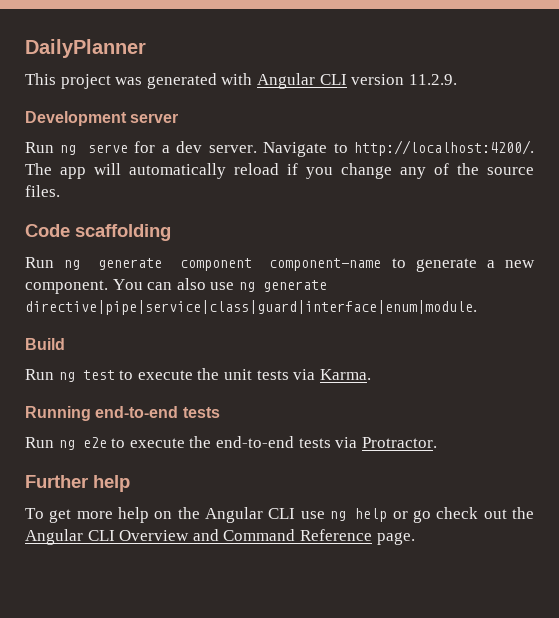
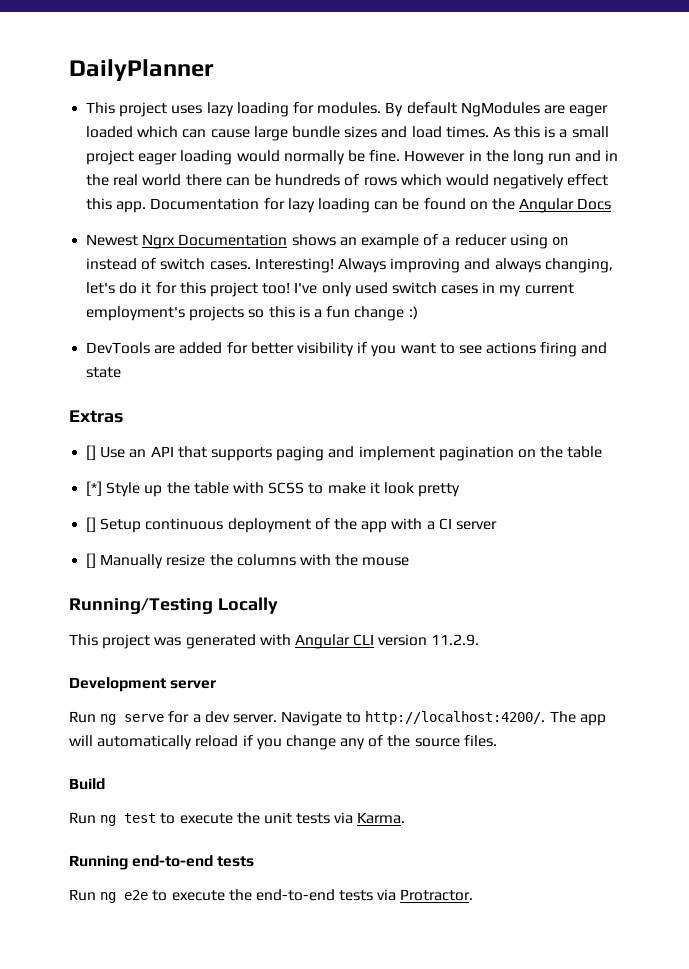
+ This project uses lazy loading for modules. By default NgModules are eager loaded which can cause large bundle sizes and load times. As this is a small project eager loading would normally be fine. However in the long run and in the real world there can be hundreds of rows which would negatively effect this app. Documentation for lazy loading can be found on the Angular Docs
+ Newest Ngrx Documentation shows an example of a reducer using on instead of switch cases. Interesting! Always improving and always changing, let's do it for this project too! I've only used switch cases in my current employment's projects so this is a fun change :)
+ DevTools are added for better visibility if you want to see actions firing and state
+ Extras
+ [] Use an API that supports paging and implement pagination on the table
+ [*] Style up the table with SCSS to make it look pretty
+ [] Setup continuous deployment of the app with a CI server
+ [] Manually resize the columns with the mouse
+ Running/Testing Locally
- Code scaffolding
- Run ng generate component component-name to generate a new component. You can also use ng generate directive|pipe|service|class|guard|interface|enum|module.
- Further help
- To get more help on the Angular CLI use ng help or go check out the Angular CLI Overview and Command Reference page.

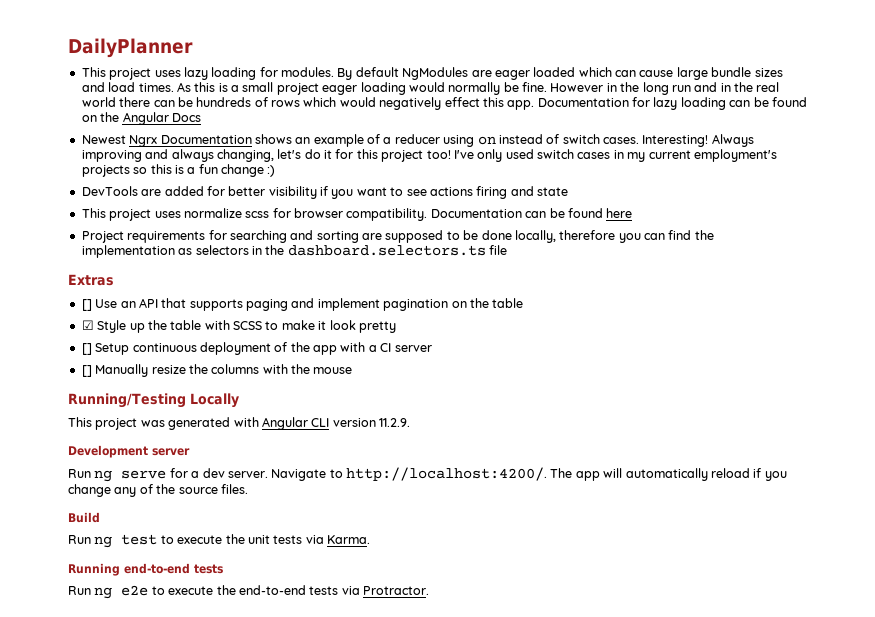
+ This project uses normalize scss for browser compatibility. Documentation can be found here
+ Project requirements for searching and sorting are supposed to be done locally, therefore you can find the implementation as selectors in the dashboard.selectors.ts file
- [*] Style up the table with SCSS to make it look pretty
+ ☑ Style up the table with SCSS to make it look pretty

